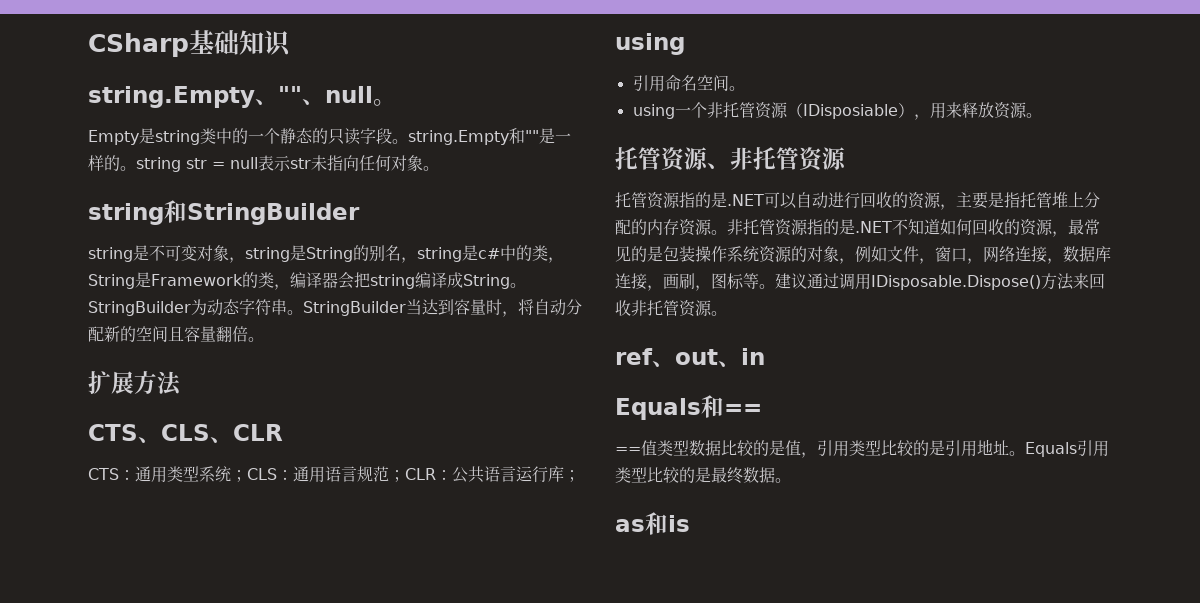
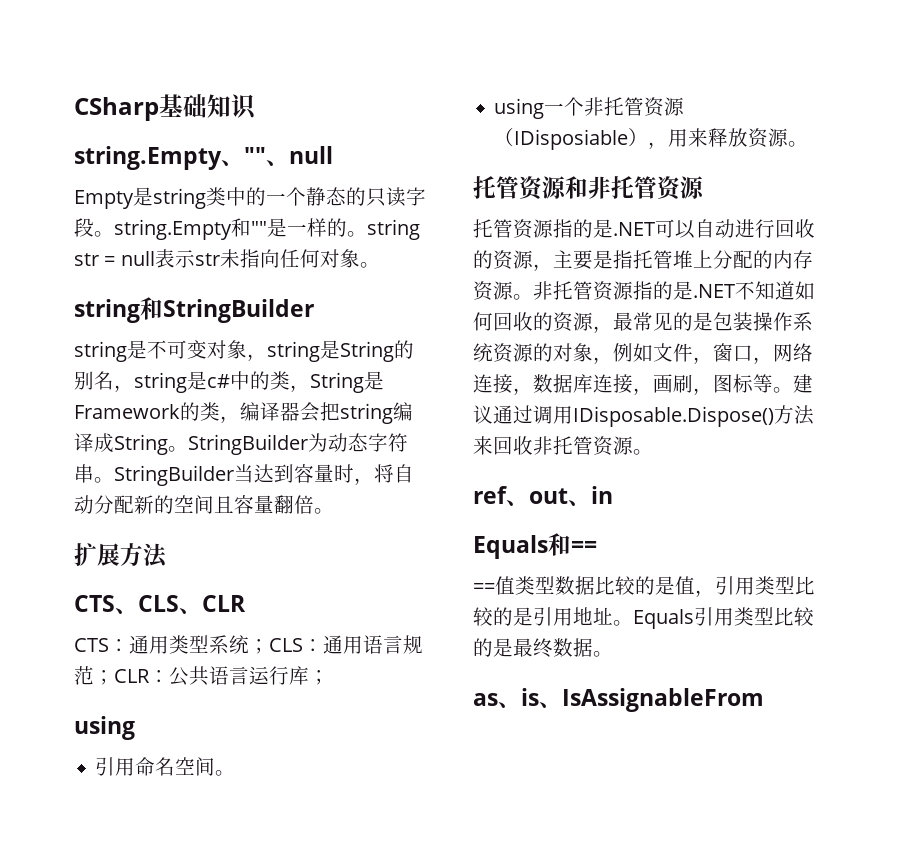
- string.Empty、""、null。
+ string.Empty、""、null
- 托管资源、非托管资源
+ 托管资源和非托管资源
- as和is
+ as、is、IsAssignableFrom

